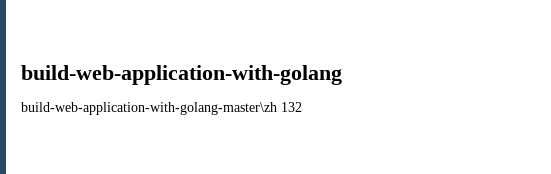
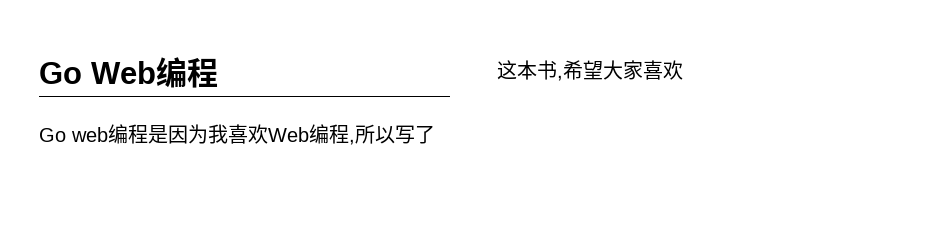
- build-web-application-with-golang
- build-web-application-with-golang-master\zh 132
+ Go Web编程
+ Go web编程是因为我喜欢Web编程,所以写了这本书,希望大家喜欢

